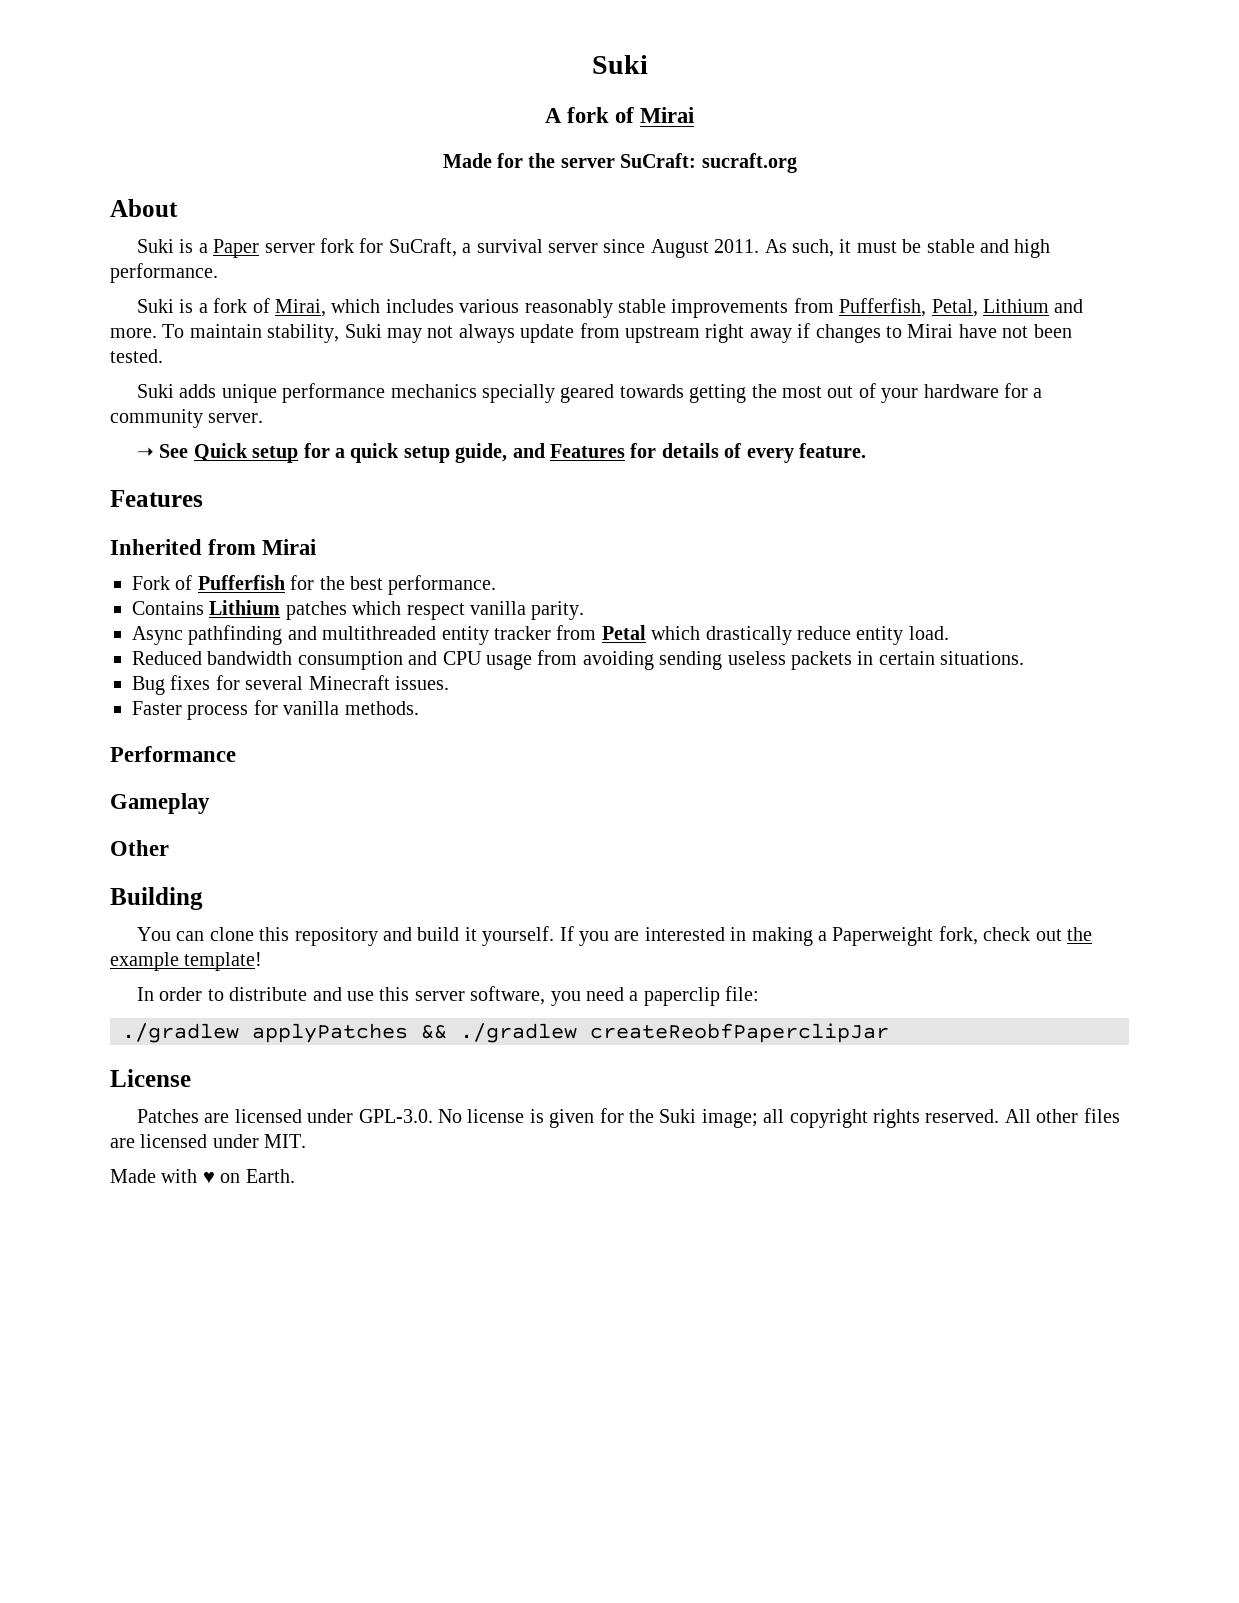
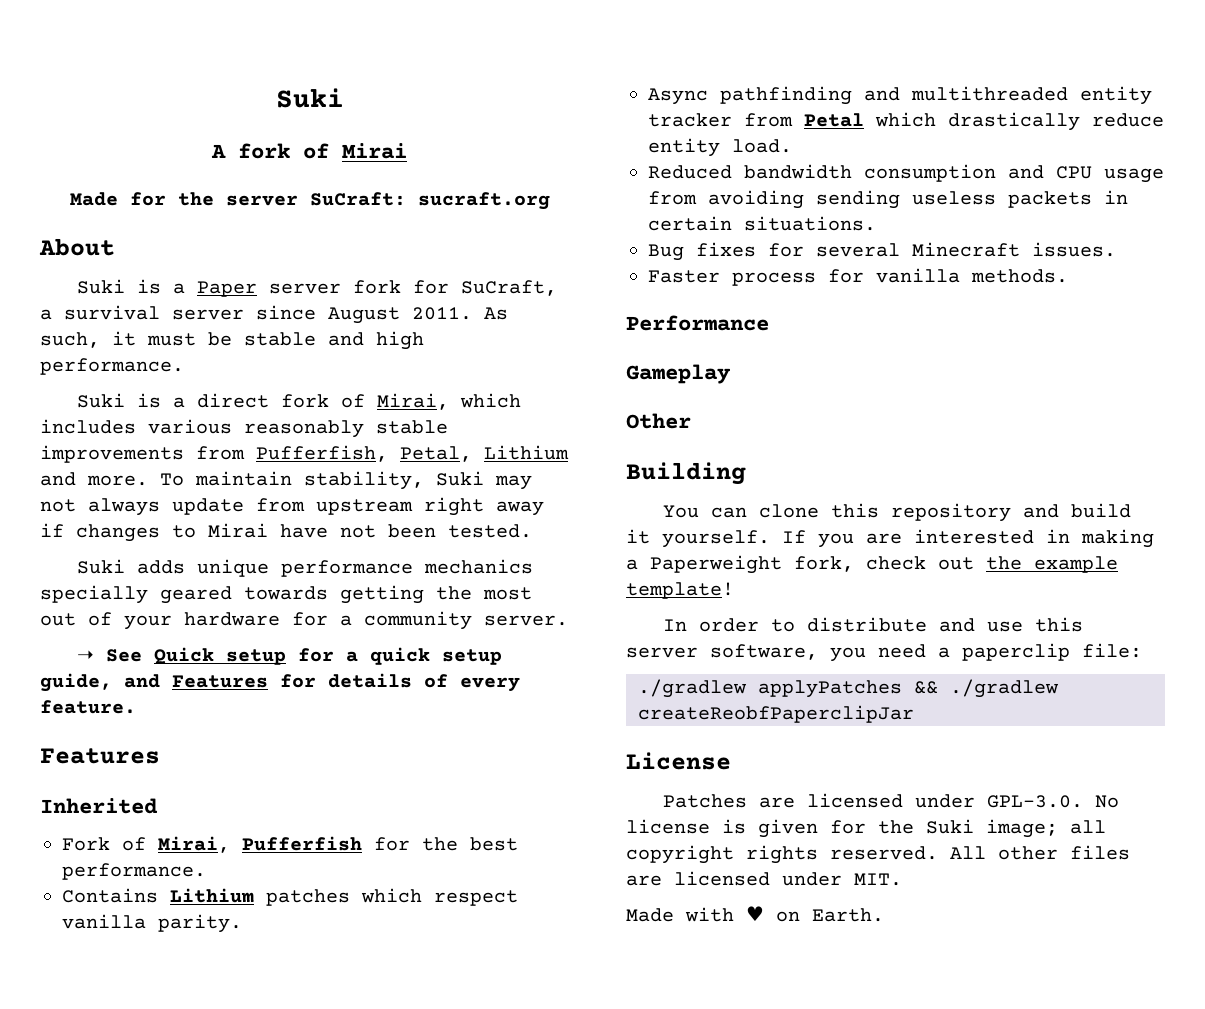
- Suki is a fork of Mirai, which includes various reasonably stable improvements from Pufferfish, Petal, Lithium and more.
+ Suki is a direct fork of Mirai, which includes various reasonably stable improvements from Pufferfish, Petal, Lithium and more.
- Inherited from Mirai
+ Inherited
- Fork of Pufferfish for the best performance.
+ Fork of Mirai, Pufferfish for the best performance.

